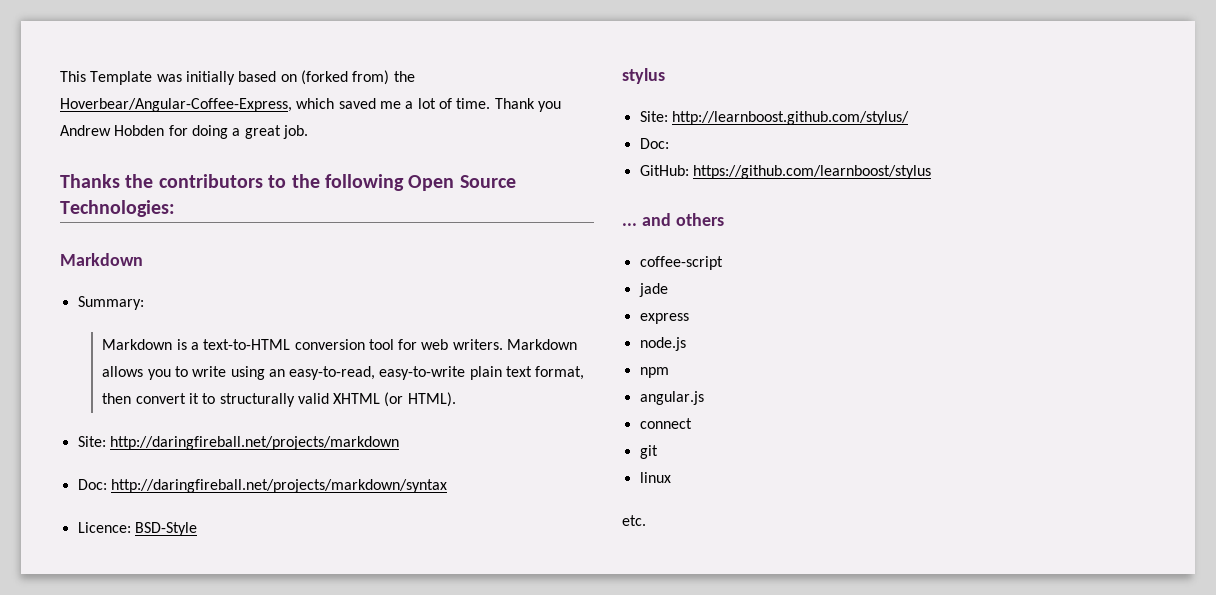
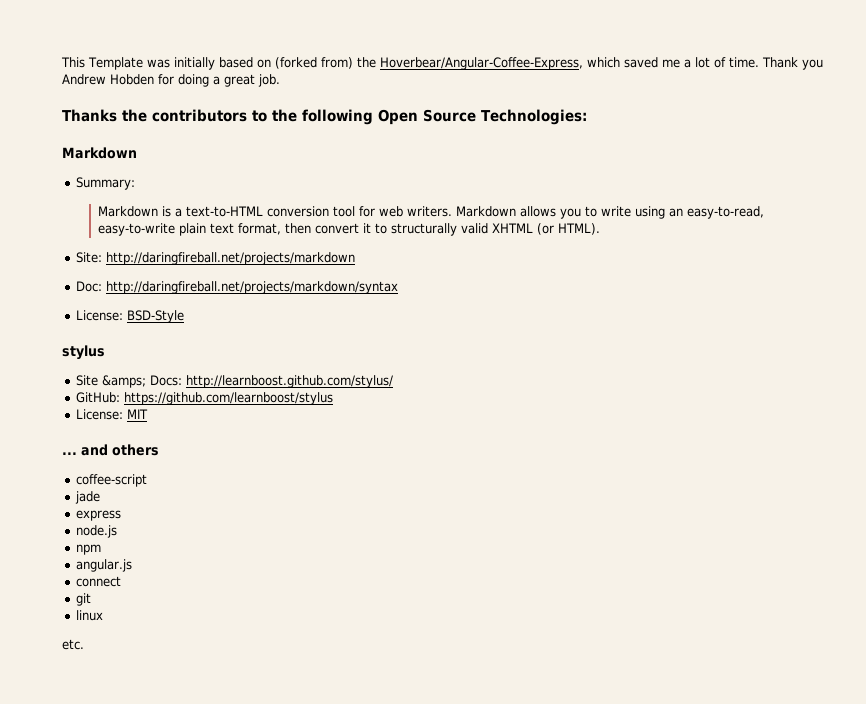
- Licence: BSD-Style
+ License: BSD-Style
- Site: http://learnboost.github.com/stylus/
- Doc:
+ Site &amps; Docs: http://learnboost.github.com/stylus/
+ License: MIT

